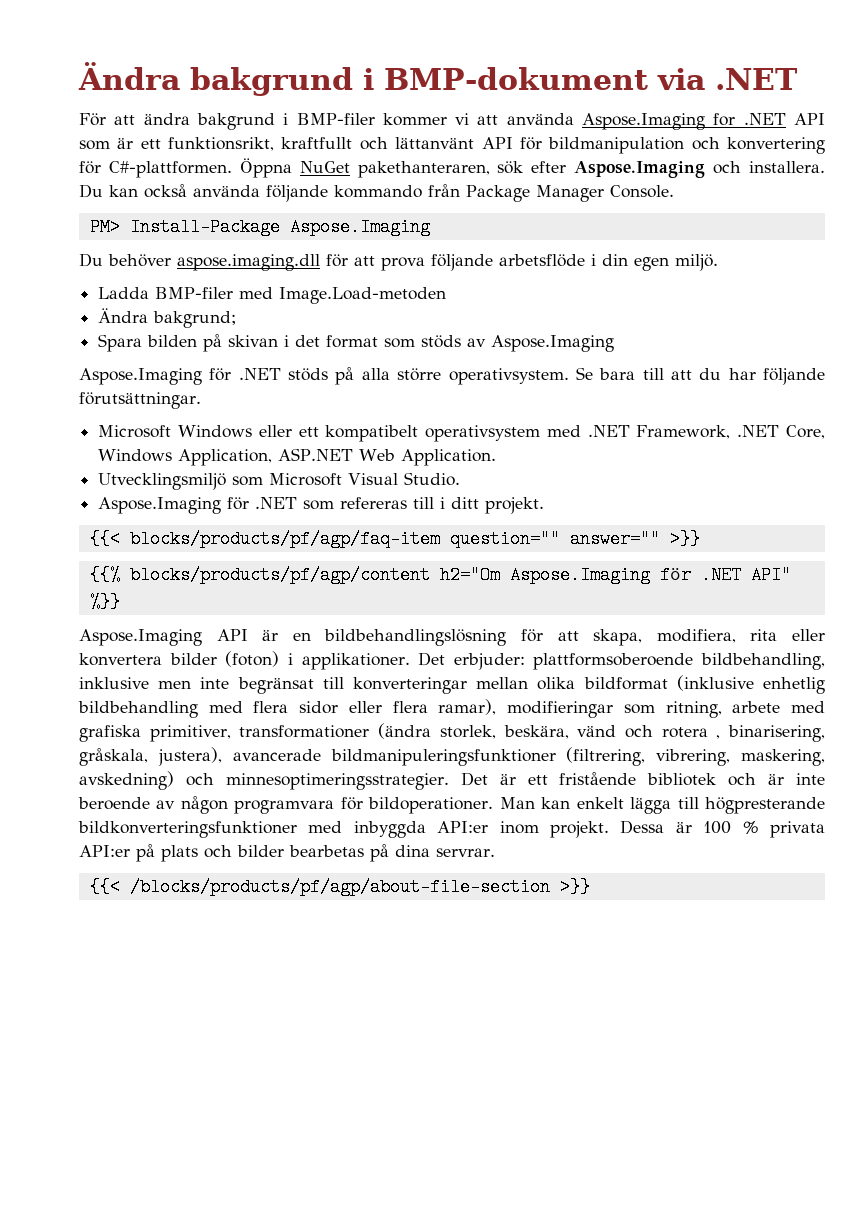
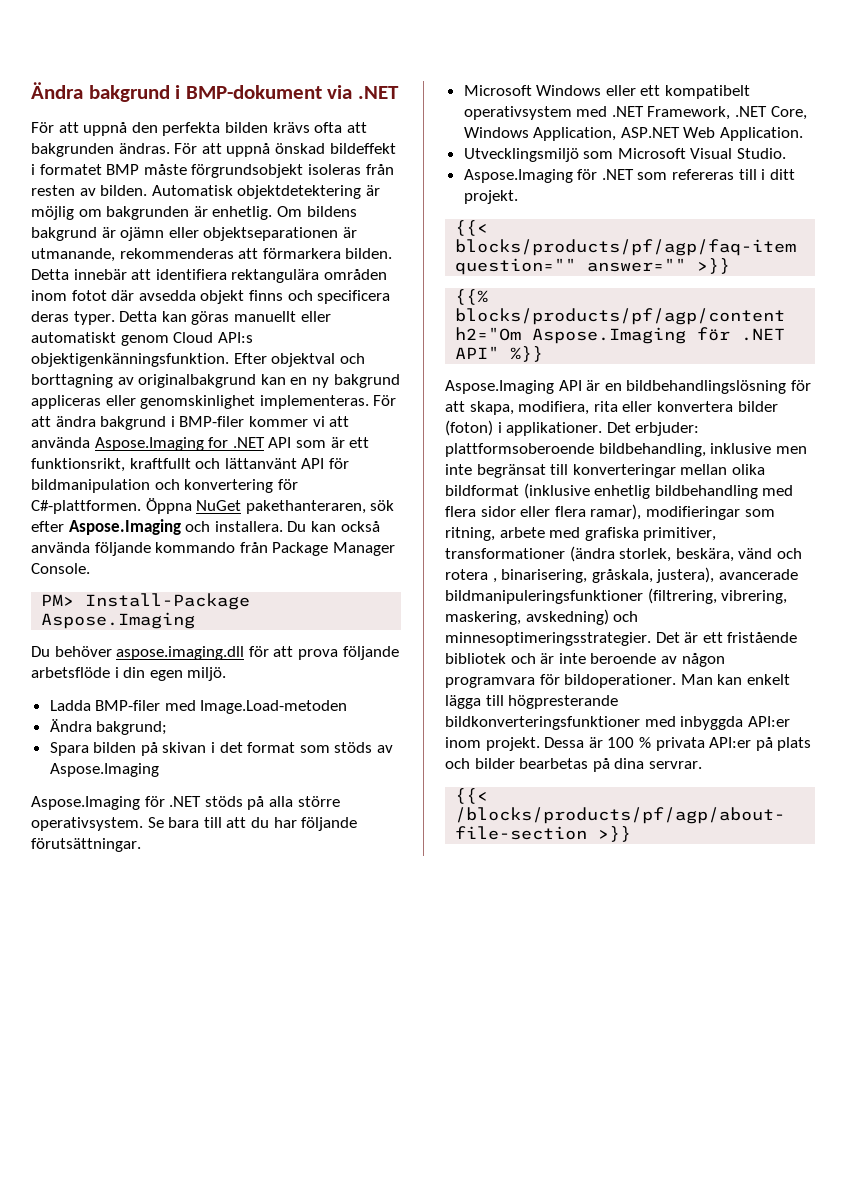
- För att ändra bakgrund i BMP-filer kommer vi att använda Aspose.Imaging for .NET API som är ett funktionsrikt, kraftfullt och lättanvänt API för bildmanipulation och konvertering för C#-plattformen.
+ För att uppnå den perfekta bilden krävs ofta att bakgrunden ändras. För att uppnå önskad bildeffekt i formatet BMP måste förgrundsobjekt isoleras från resten av bilden. Automatisk objektdetektering är möjlig om bakgrunden är enhetlig. Om bildens bakgrund är ojämn eller objektseparationen är utmanande, rekommenderas att förmarkera bilden. Detta innebär att identifiera rektangulära områden inom fotot där avsedda objekt finns och specificera deras typer. Detta kan göras manuellt eller automatiskt genom Cloud API:s objektigenkänningsfunktion. Efter objektval och borttagning av originalbakgrund kan en ny bakgrund appliceras eller genomskinlighet implementeras. För att ändra bakgrund i BMP-filer kommer vi att använda Aspose.Imaging for .NET API som är ett funktionsrikt, kraftfullt och lättanvänt API för bildmanipulation och konvertering för C#-plattformen.

